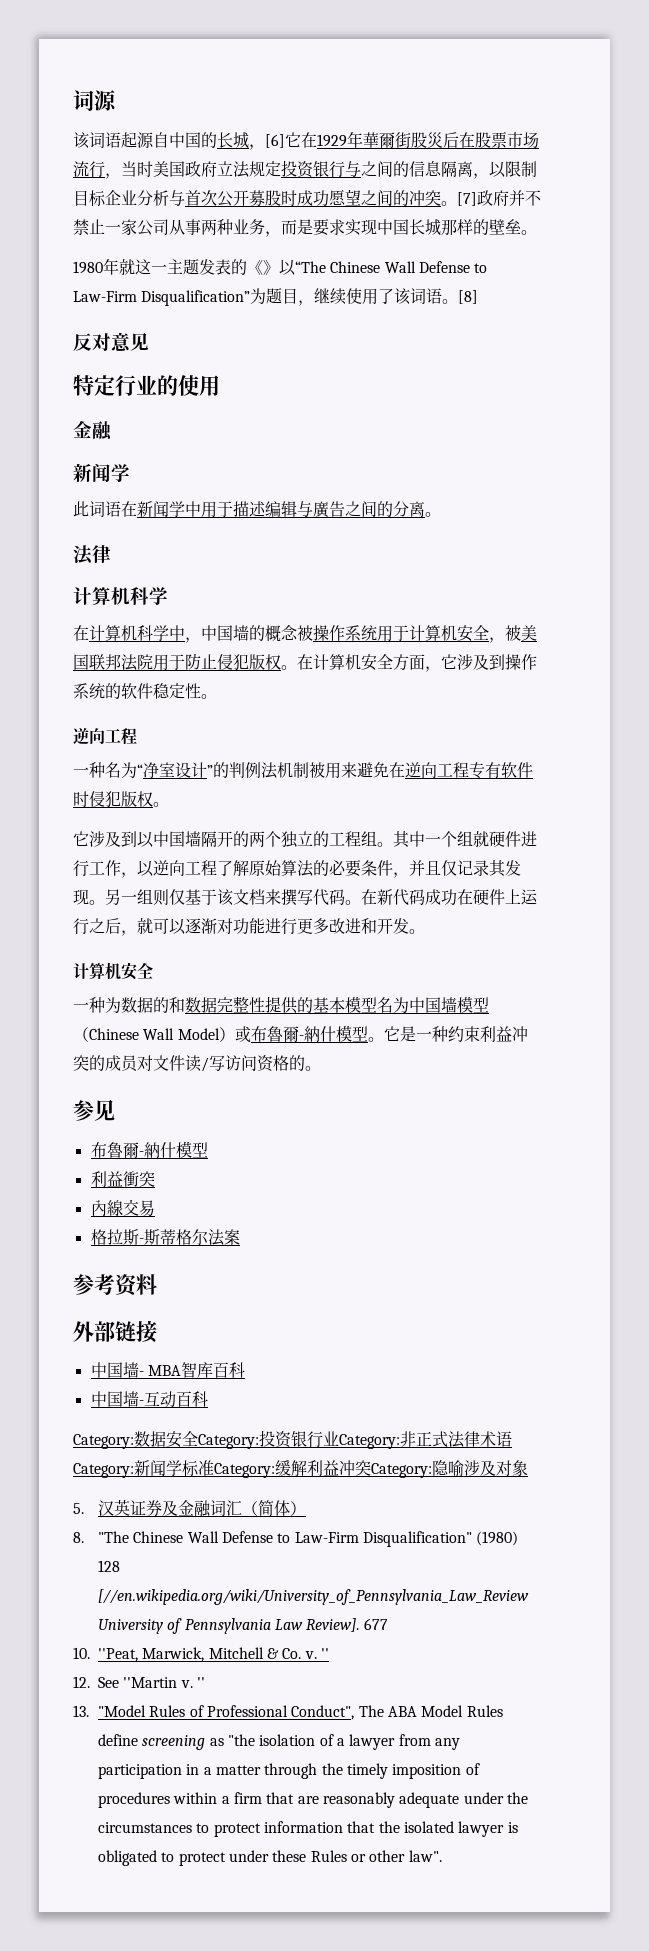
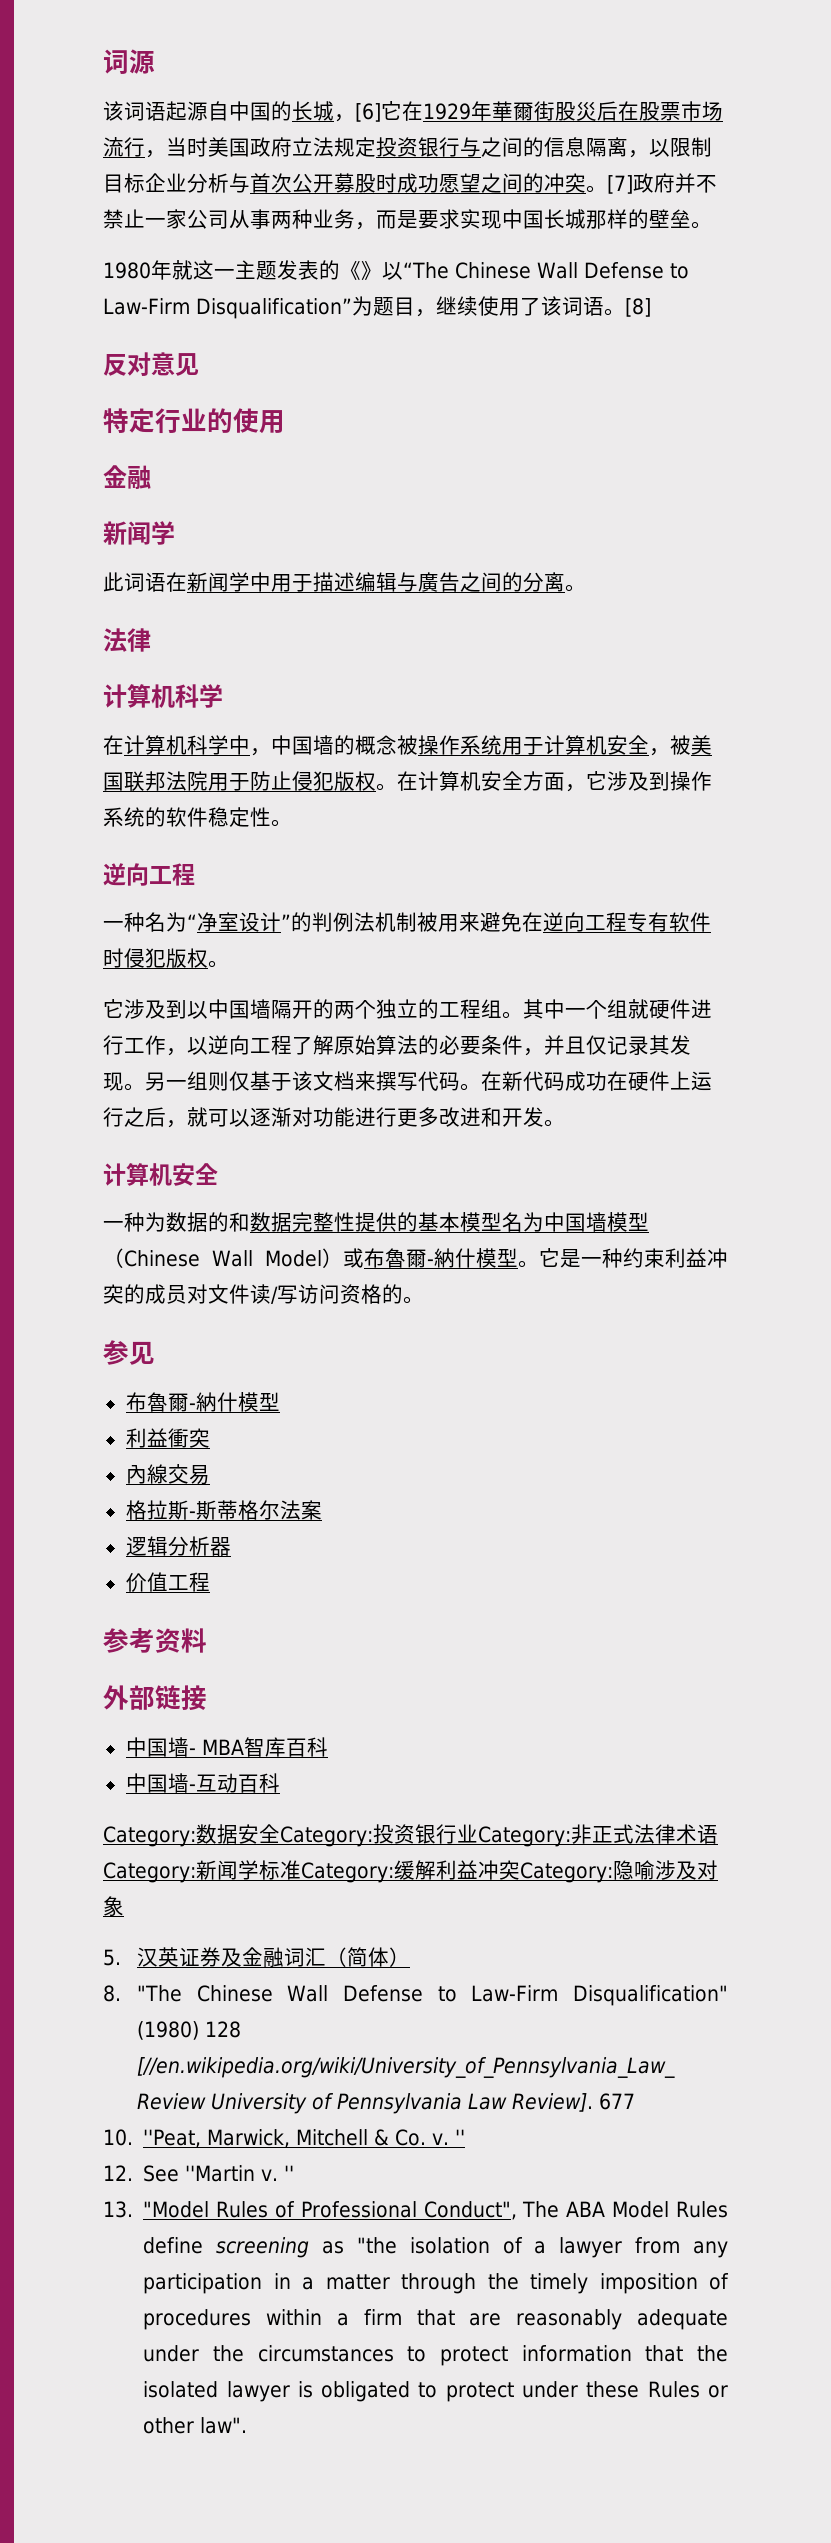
+ 逻辑分析器
+ 价值工程

